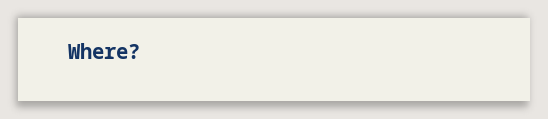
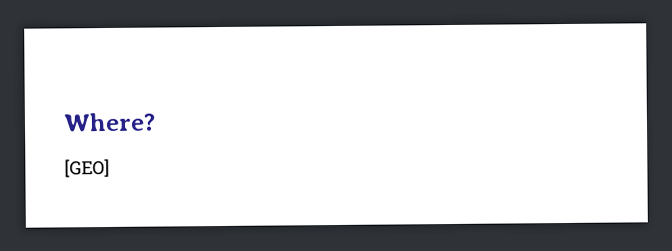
+ [GEO]

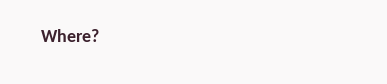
- [GEO]

